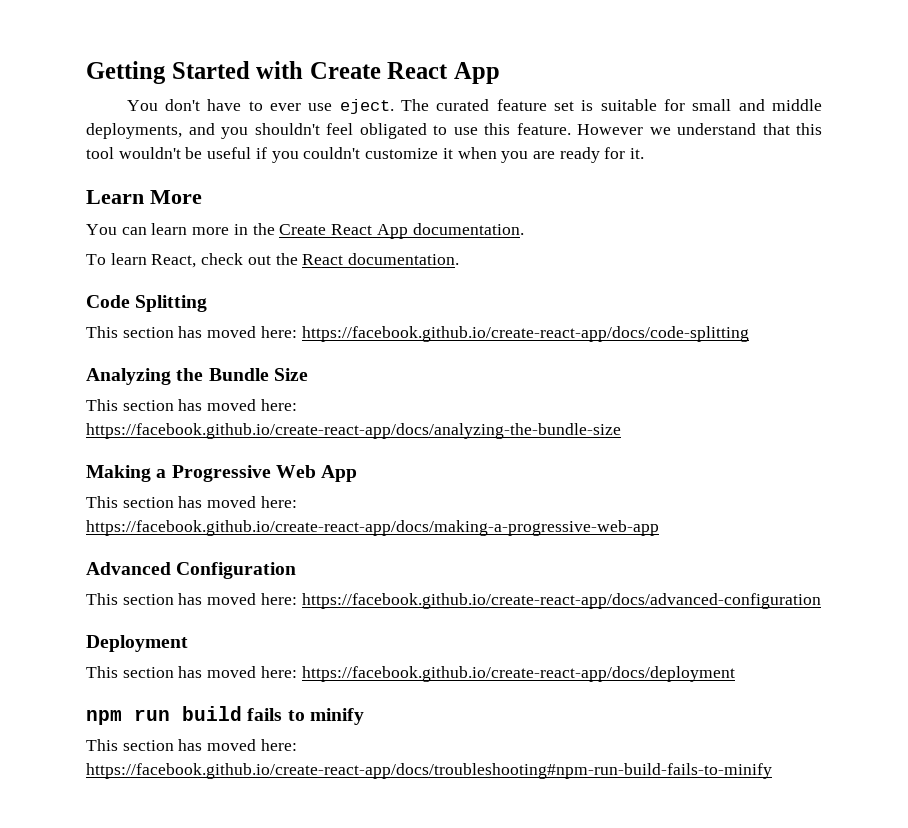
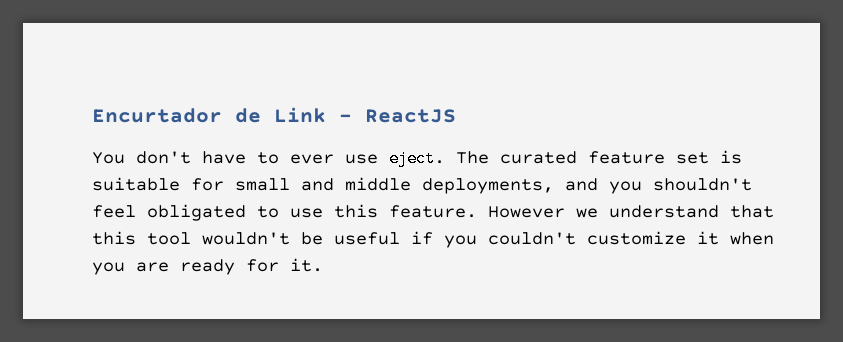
- Getting Started with Create React App
+ Encurtador de Link - ReactJS
- Learn More
- You can learn more in the Create React App documentation.
- To learn React, check out the React documentation.
- Code Splitting
- This section has moved here: https://facebook.github.io/create-react-app/docs/code-splitting
- Analyzing the Bundle Size
- This section has moved here: https://facebook.github.io/create-react-app/docs/analyzing-the-bundle-size
- Making a Progressive Web App
- This section has moved here: https://facebook.github.io/create-react-app/docs/making-a-progressive-web-app
- Advanced Configuration
- This section has moved here: https://facebook.github.io/create-react-app/docs/advanced-configuration
- Deployment
- This section has moved here: https://facebook.github.io/create-react-app/docs/deployment
- npm run build fails to minify
- This section has moved here: https://facebook.github.io/create-react-app/docs/troubleshooting#npm-run-build-fails-to-minify

